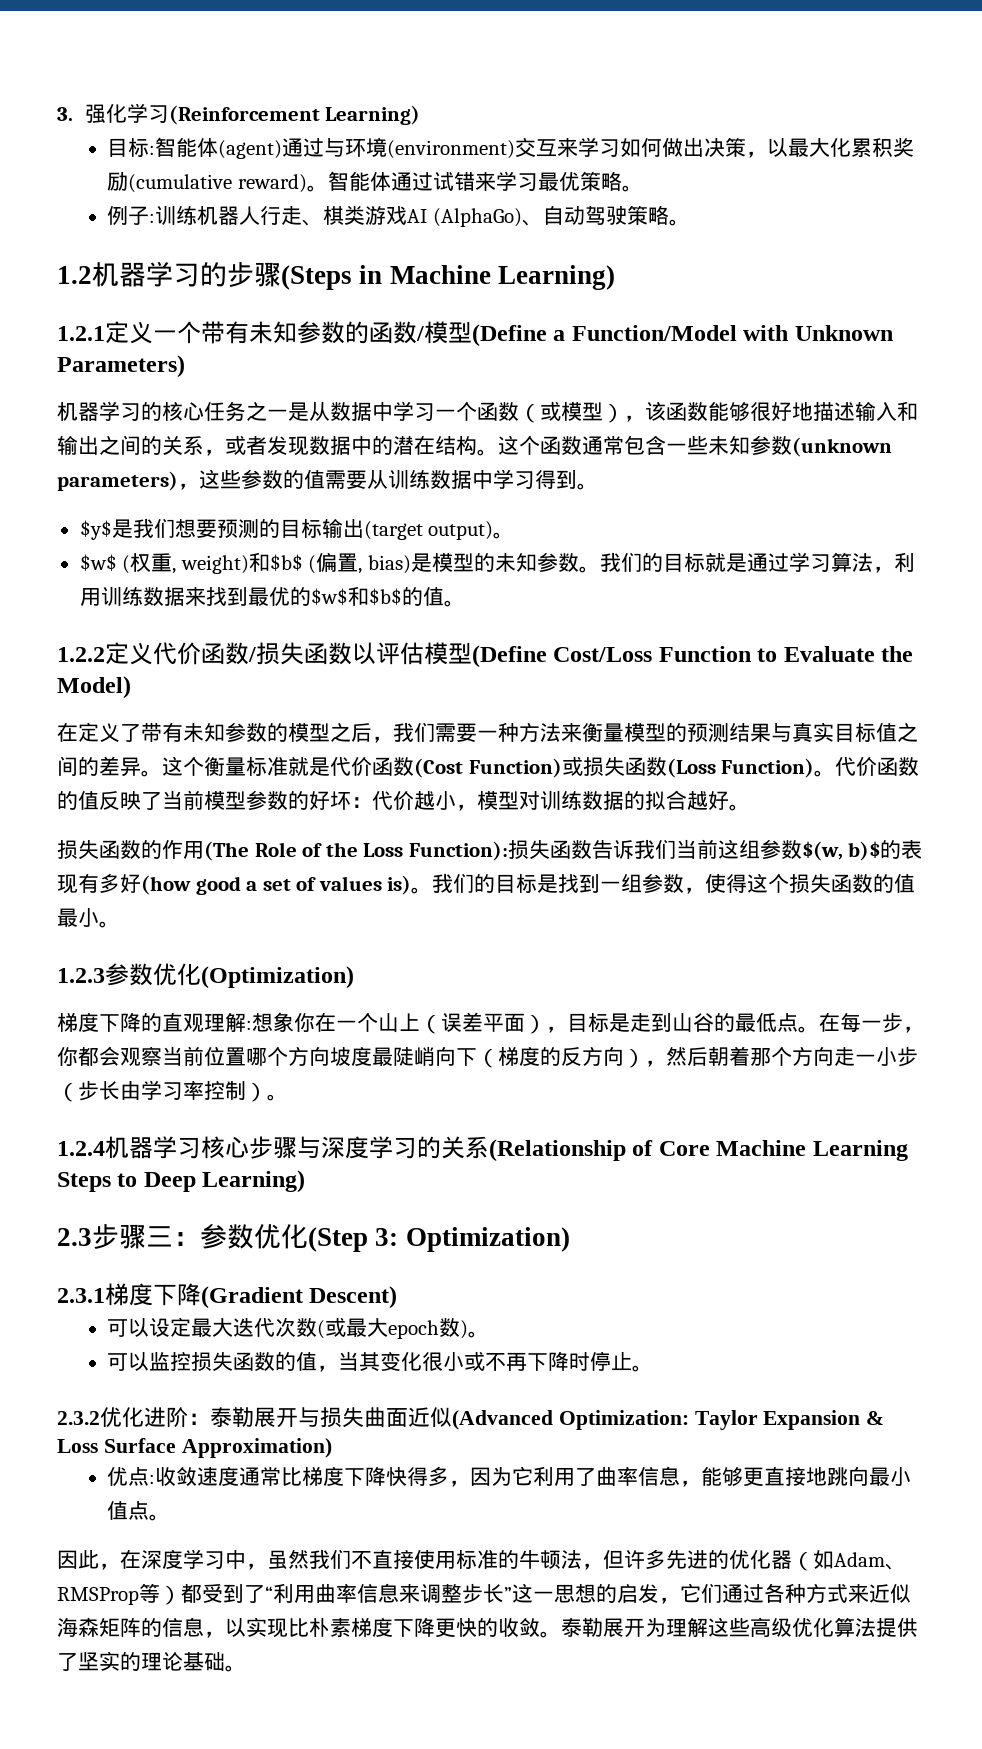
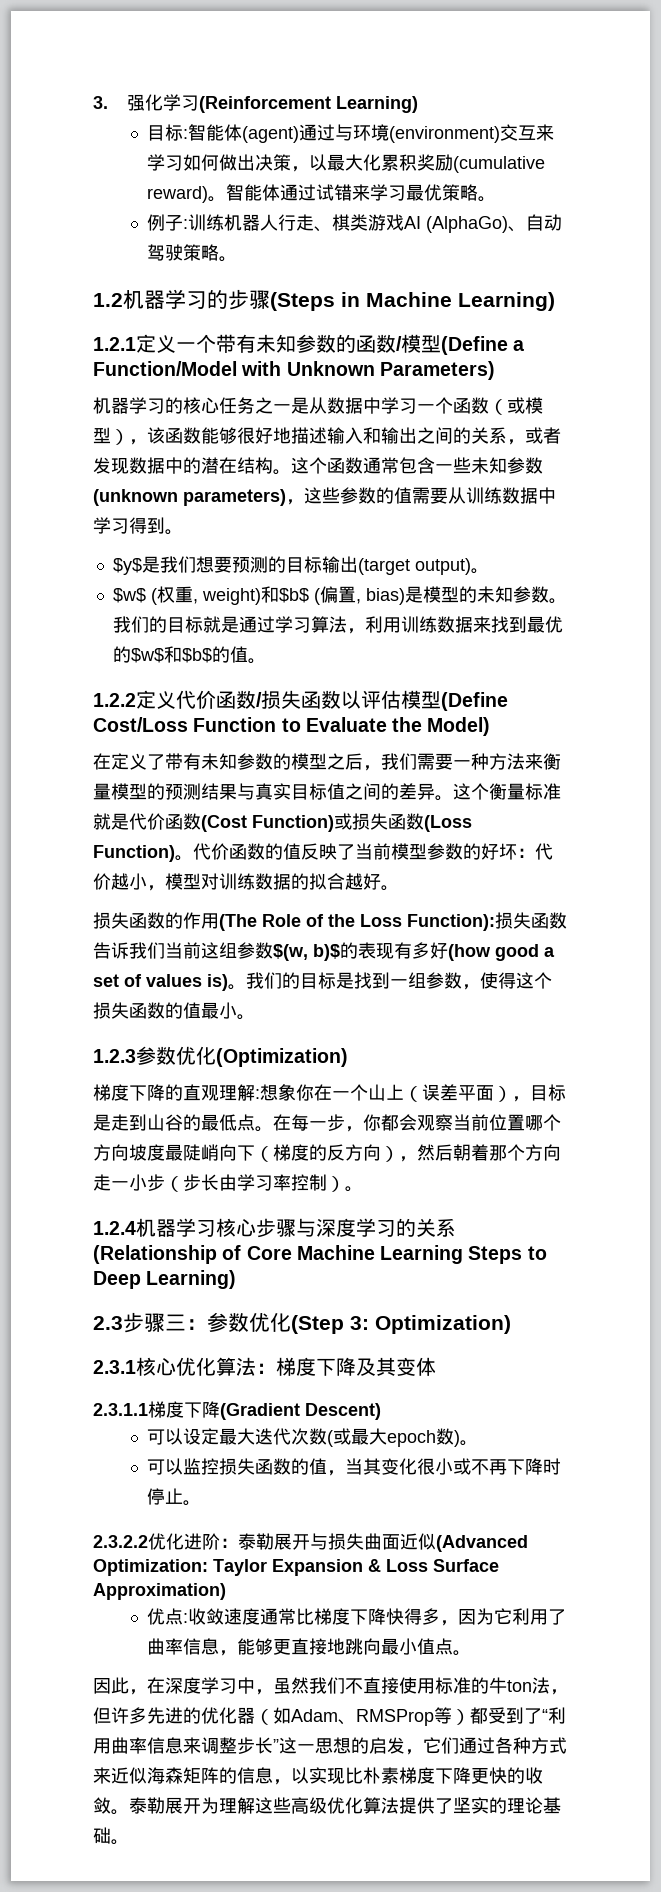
- 2.3.1梯度下降(Gradient Descent)
+ 2.3.1核心优化算法：梯度下降及其变体
+ 2.3.1.1梯度下降(Gradient Descent)
- 2.3.2优化进阶：泰勒展开与损失曲面近似(Advanced Optimization: Taylor Expansion & Loss Surface Approximation)
+ 2.3.2.2优化进阶：泰勒展开与损失曲面近似(Advanced Optimization: Taylor Expansion & Loss Surface Approximation)
- 因此，在深度学习中，虽然我们不直接使用标准的牛顿法，但许多先进的优化器（如Adam、RMSProp等）都受到了“利用曲率信息来调整步长”这一思想的启发，它们通过各种方式来近似海森矩阵的信息，以实现比朴素梯度下降更快的收敛。
+ 因此，在深度学习中，虽然我们不直接使用标准的牛ton法，但许多先进的优化器（如Adam、RMSProp等）都受到了“利用曲率信息来调整步长”这一思想的启发，它们通过各种方式来近似海森矩阵的信息，以实现比朴素梯度下降更快的收敛。

